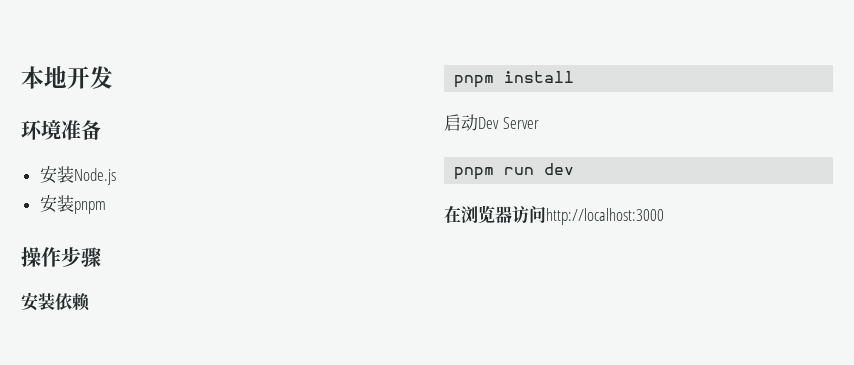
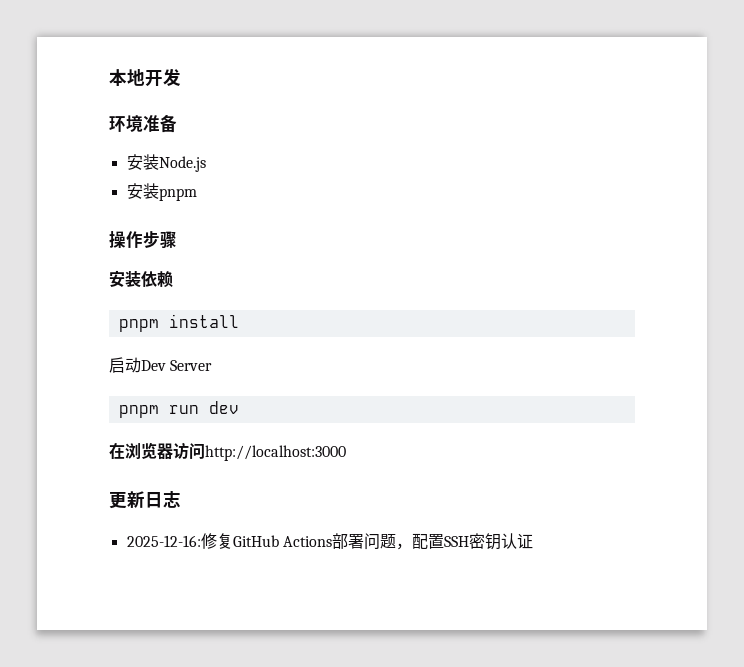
+ 更新日志
+ 2025-12-16:修复GitHub Actions部署问题，配置SSH密钥认证

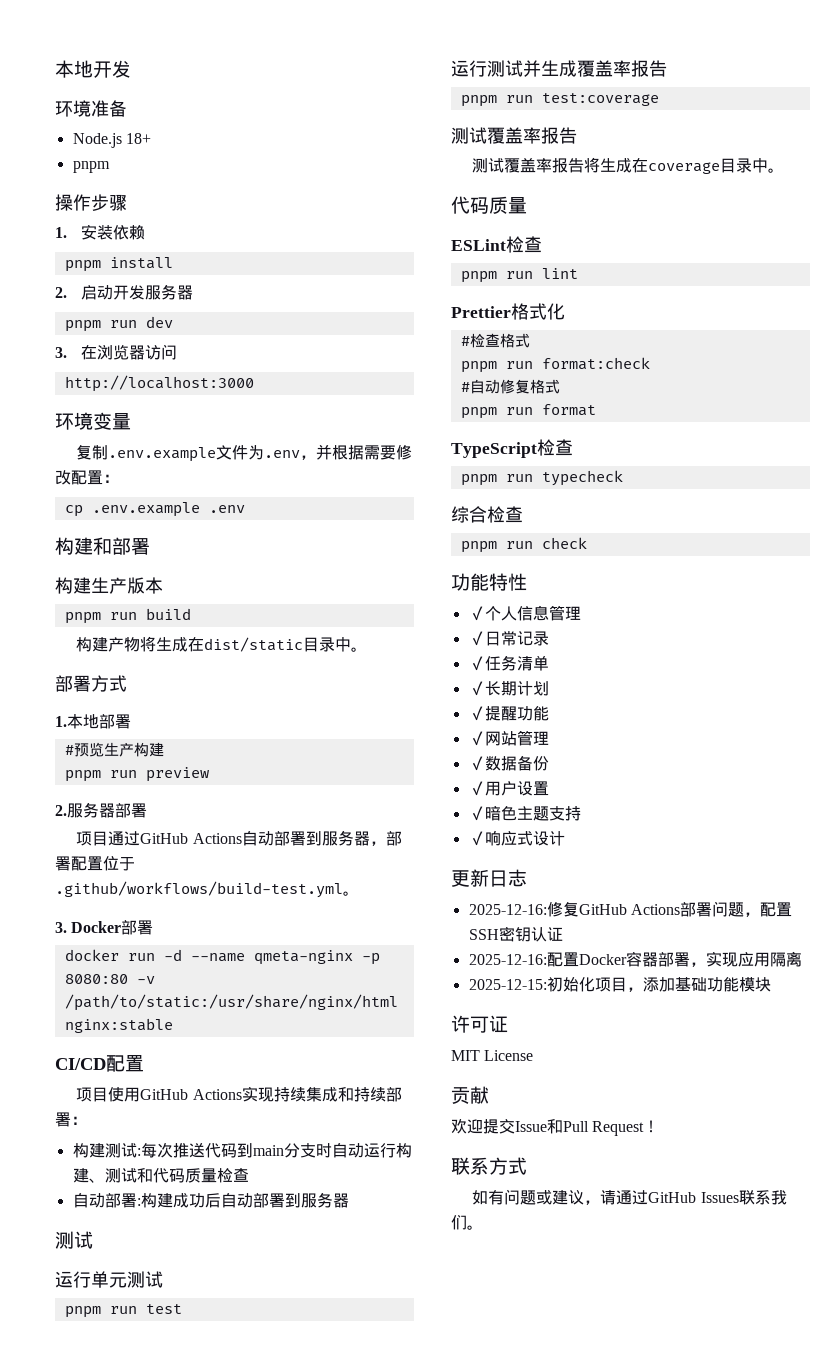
- 安装Node.js
- 安装pnpm
+ Node.js 18+
+ pnpm
- 安装依赖
+ 1.安装依赖
- 启动Dev Server
+ 2.启动开发服务器
- 在浏览器访问http://localhost:3000
+ 3.在浏览器访问
+ http://localhost:3000
+ 环境变量
+ 复制.env.example文件为.env，并根据需要修改配置：
+ cp .env.example .env
+ 构建和部署
+ 构建生产版本
+ pnpm run build
+ 构建产物将生成在dist/static目录中。
+ 部署方式
+ 1.本地部署
+ #预览生产构建
+ pnpm run preview
+ 2.服务器部署
+ 项目通过GitHub Actions自动部署到服务器，部署配置位于.github/workflows/build-test.yml。
+ 3. Docker部署
+ docker run -d --name qmeta-nginx -p 8080:80 -v /path/to/static:/usr/share/nginx/html nginx:stable
+ CI/CD配置
+ 项目使用GitHub Actions实现持续集成和持续部署：
+ 构建测试:每次推送代码到main分支时自动运行构建、测试和代码质量检查
+ 自动部署:构建成功后自动部署到服务器
+ 测试
+ 运行单元测试
+ pnpm run test
+ 运行测试并生成覆盖率报告
+ pnpm run test:coverage
+ 测试覆盖率报告
+ 测试覆盖率报告将生成在coverage目录中。
+ 代码质量
+ ESLint检查
+ pnpm run lint
+ Prettier格式化
+ #检查格式
+ pnpm run format:check
+ #自动修复格式
+ pnpm run format
+ TypeScript检查
+ pnpm run typecheck
+ 综合检查
+ pnpm run check
+ 功能特性
+ ✓个人信息管理
+ ✓日常记录
+ ✓任务清单
+ ✓长期计划
+ ✓提醒功能
+ ✓网站管理
+ ✓数据备份
+ ✓用户设置
+ ✓暗色主题支持
+ ✓响应式设计
+ 2025-12-16:配置Docker容器部署，实现应用隔离
+ 2025-12-15:初始化项目，添加基础功能模块
+ 许可证
+ MIT License
+ 贡献
+ 欢迎提交Issue和Pull Request！
+ 联系方式
+ 如有问题或建议，请通过GitHub Issues联系我们。

